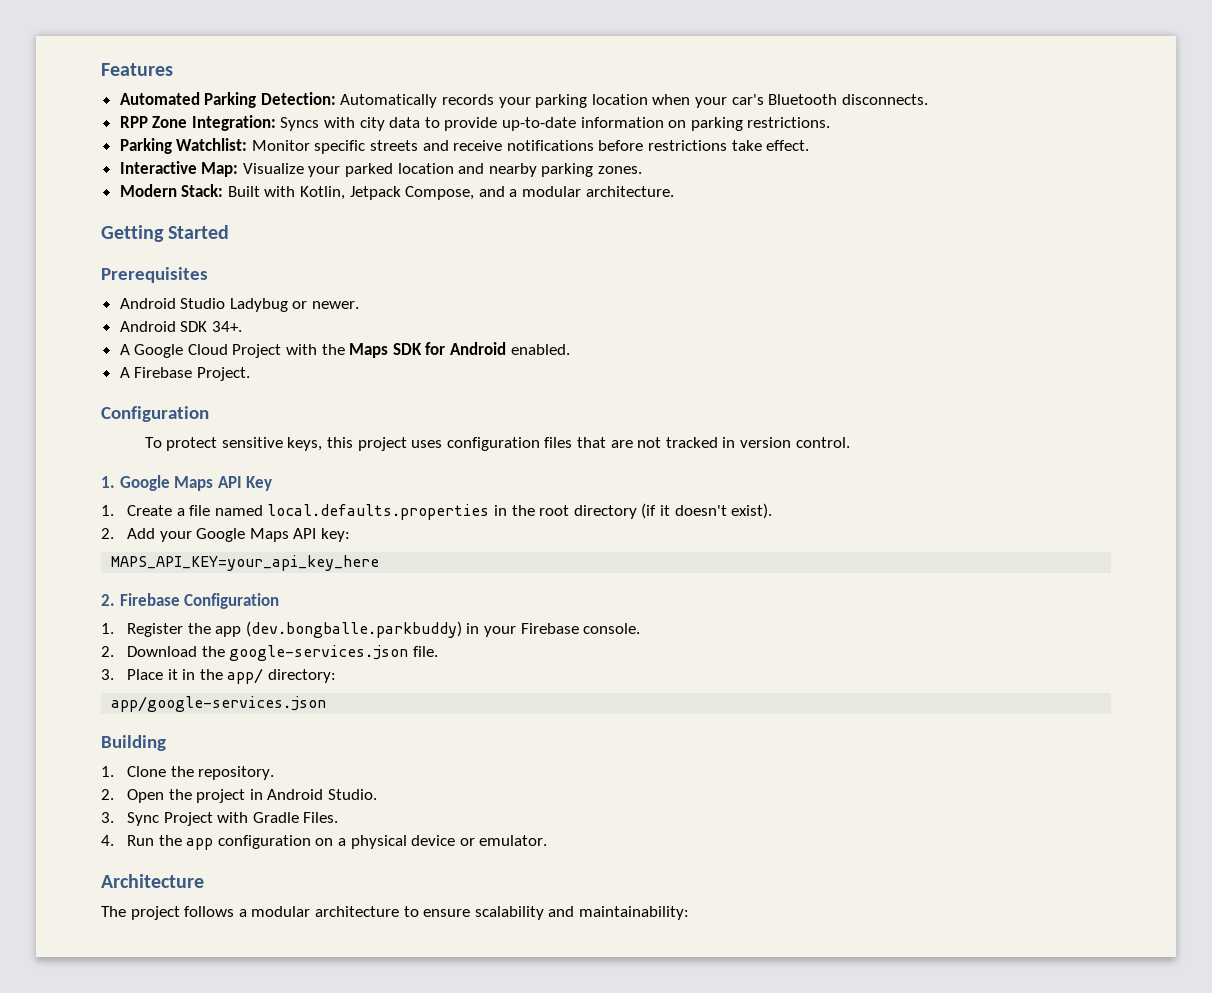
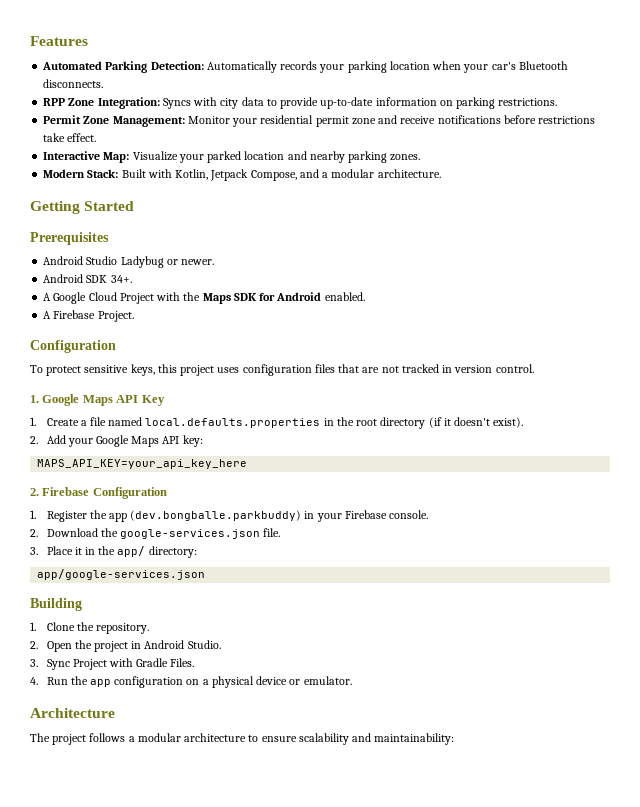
- Parking Watchlist: Monitor specific streets and receive notifications before restrictions take effect.
+ Permit Zone Management: Monitor your residential permit zone and receive notifications before restrictions take effect.

